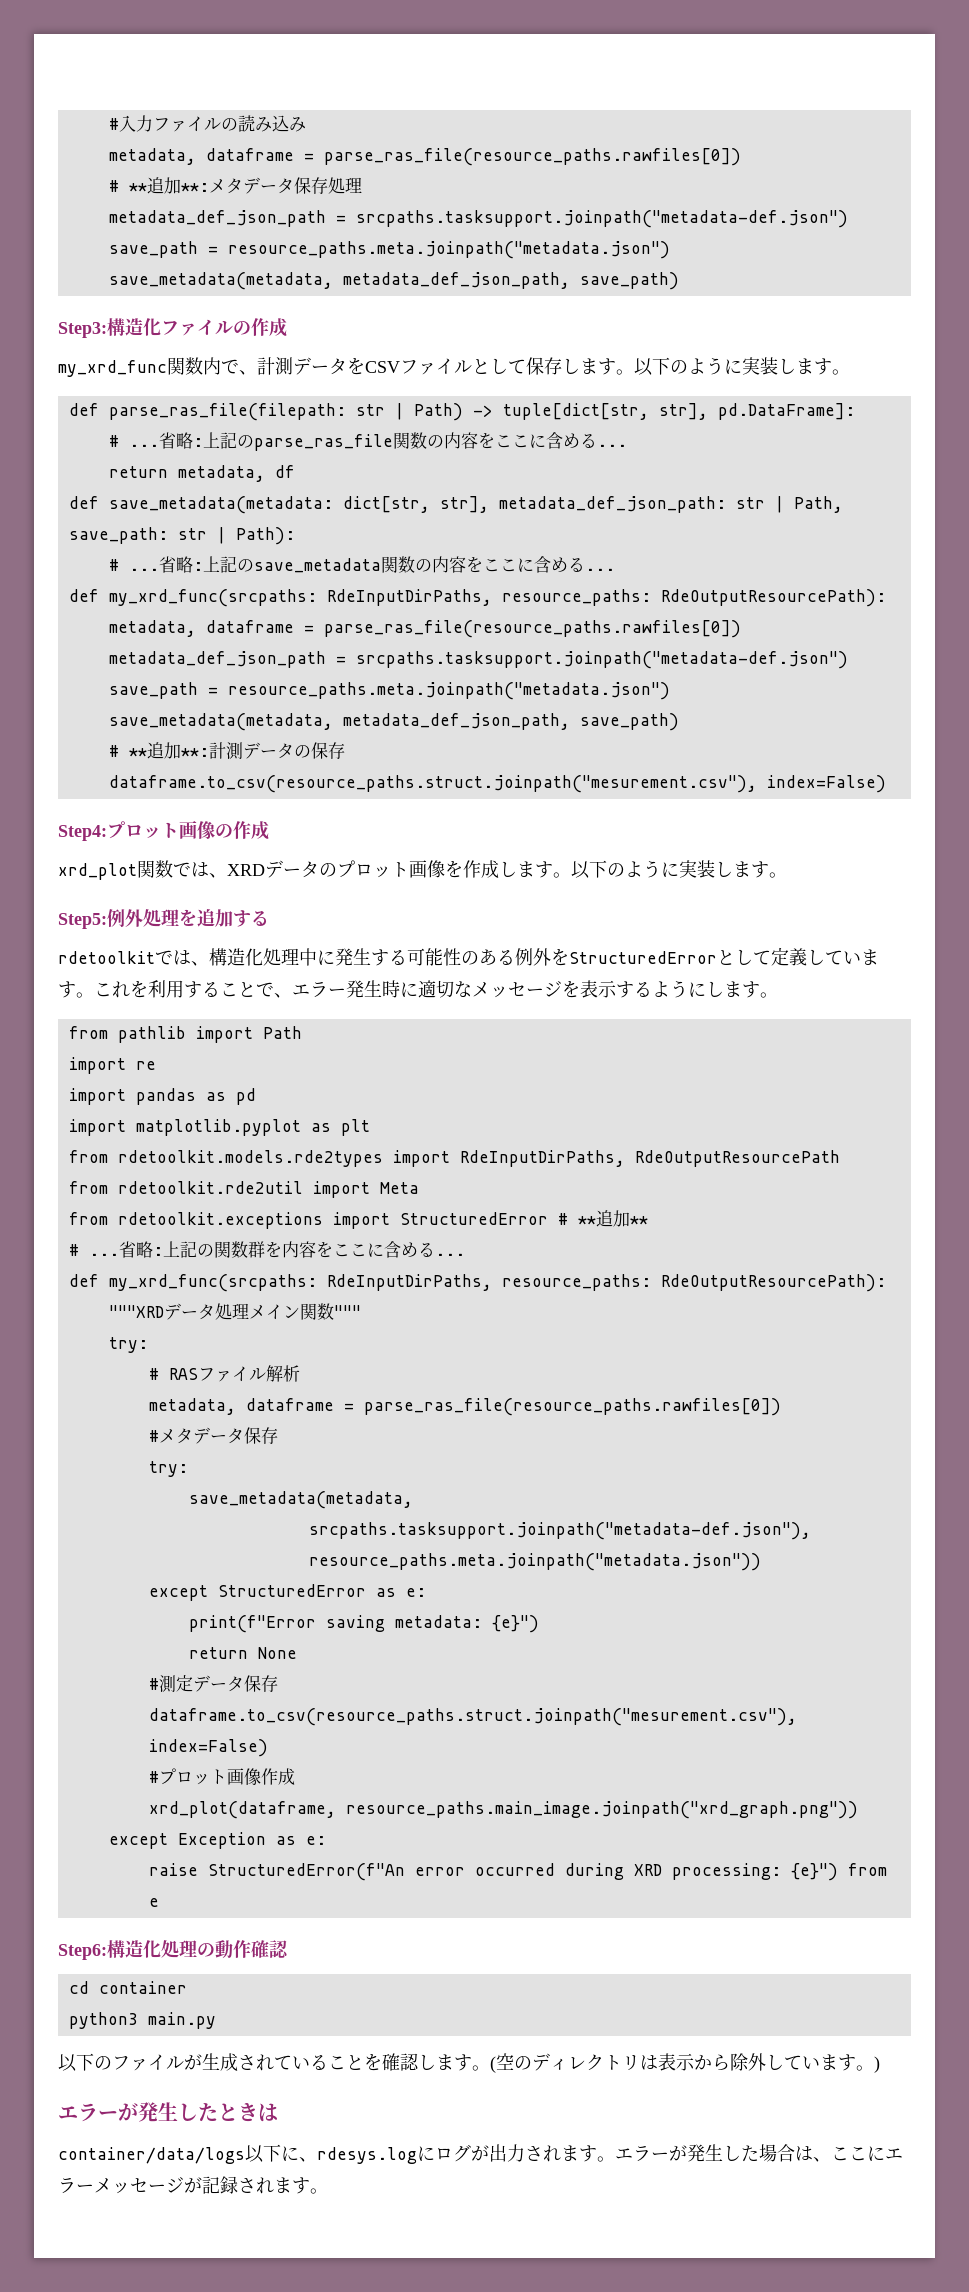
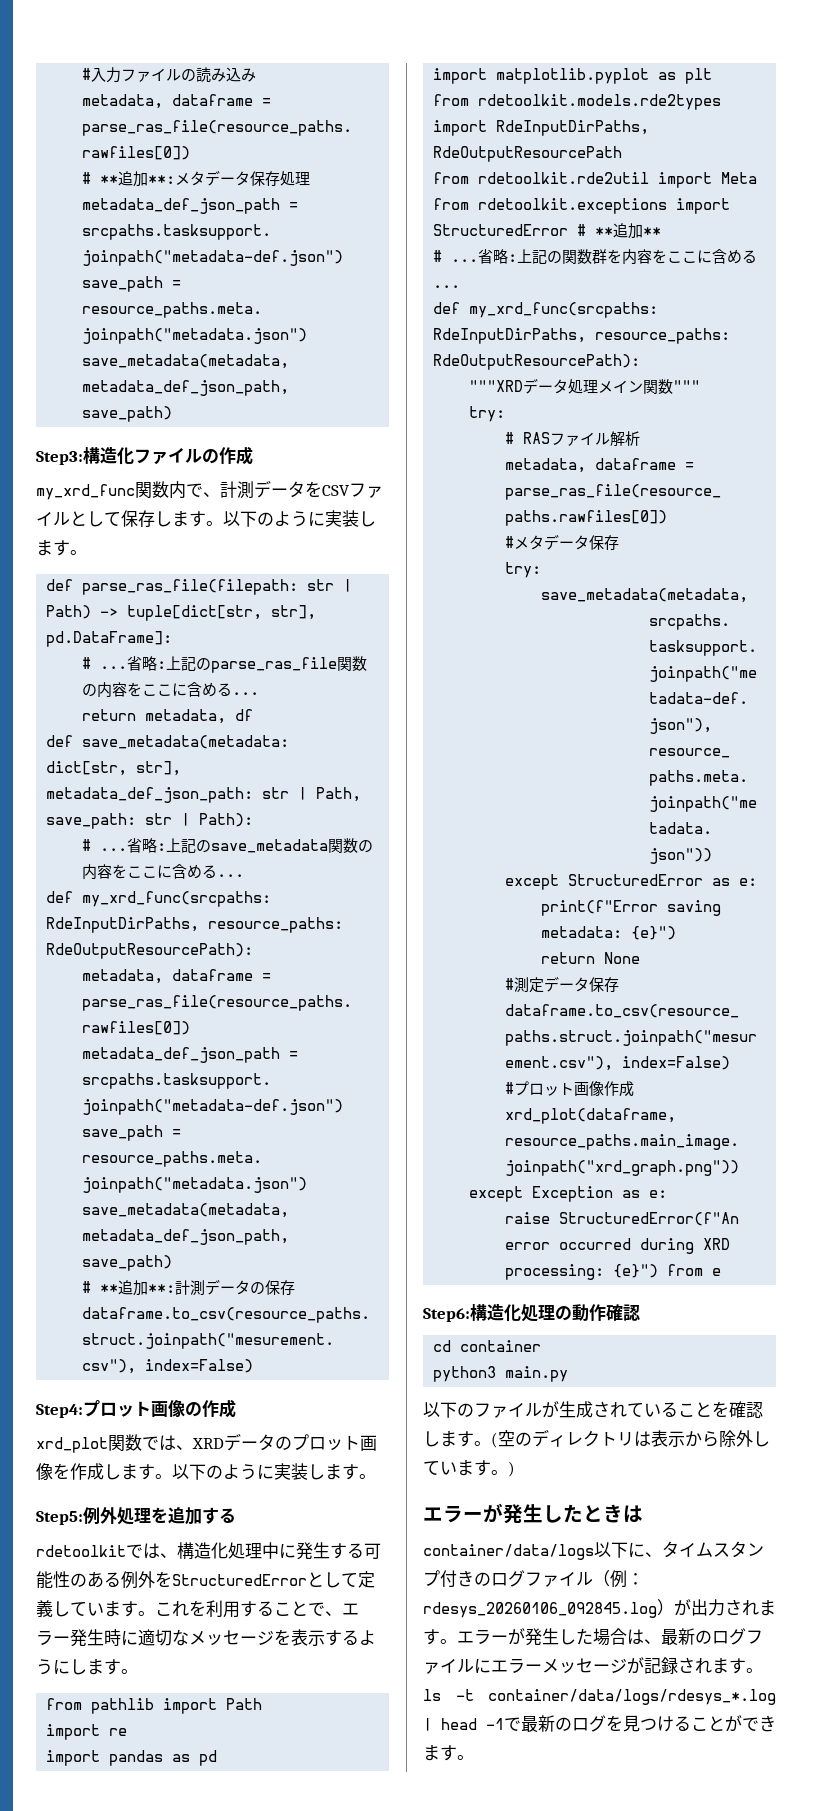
- container/data/logs以下に、rdesys.logにログが出力されます。
+ container/data/logs以下に、タイムスタンプ付きのログファイル（例：rdesys_20260106_092845.log）が出力されます。
- エラーが発生した場合は、ここにエラーメッセージが記録されます。
+ エラーが発生した場合は、最新のログファイルにエラーメッセージが記録されます。ls -t container/data/logs/rdesys_*.log | head -1で最新のログを見つけることができます。

